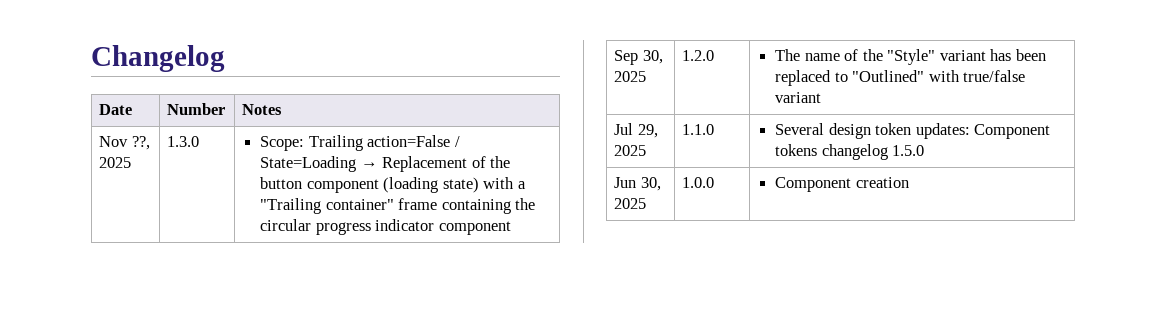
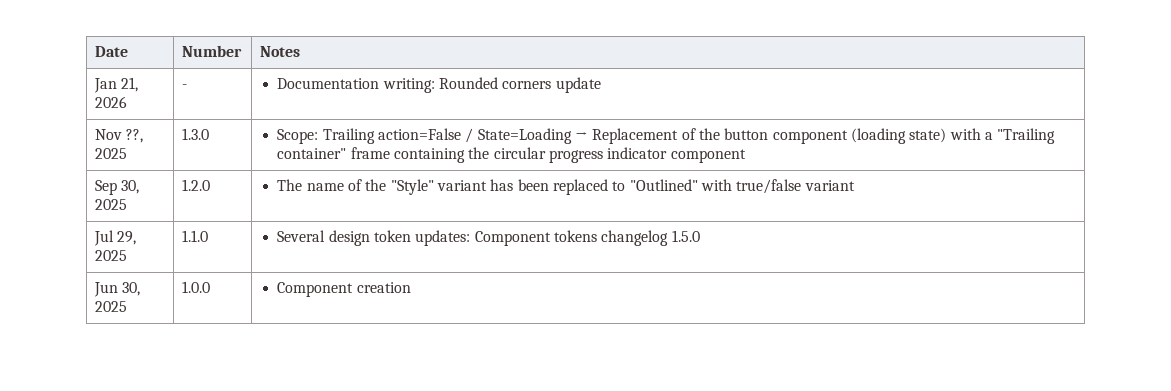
- Changelog
+ Jan 21, 2026 | - | Documentation writing: Rounded corners update

